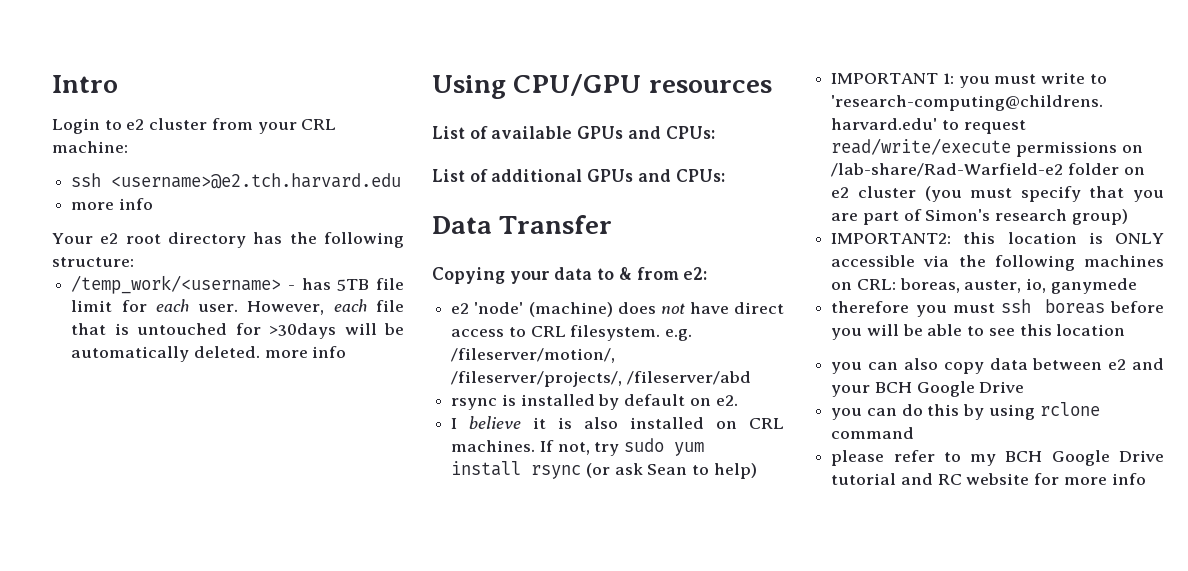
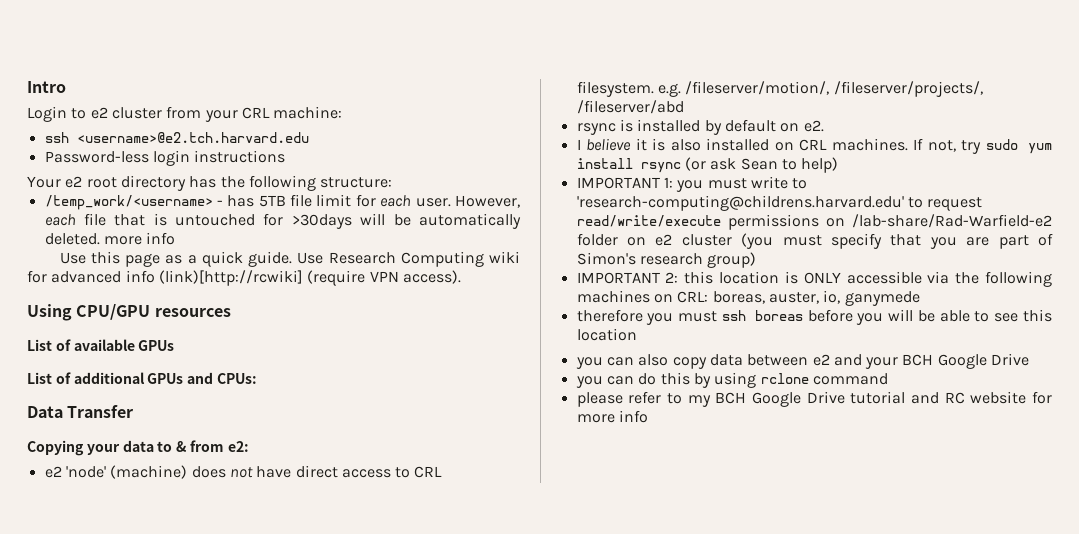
  ssh <username>@e2.tch.harvard.edu
- more info
+ Password-less login instructions
+ Use this page as a quick guide. Use Research Computing wiki for advanced info (link)[http://rcwiki] (require VPN access).
- List of available GPUs and CPUs:
+ List of available GPUs
- IMPORTANT2: this location is ONLY accessible via the following machines on CRL: boreas, auster, io, ganymede
+ IMPORTANT 2: this location is ONLY accessible via the following machines on CRL: boreas, auster, io, ganymede

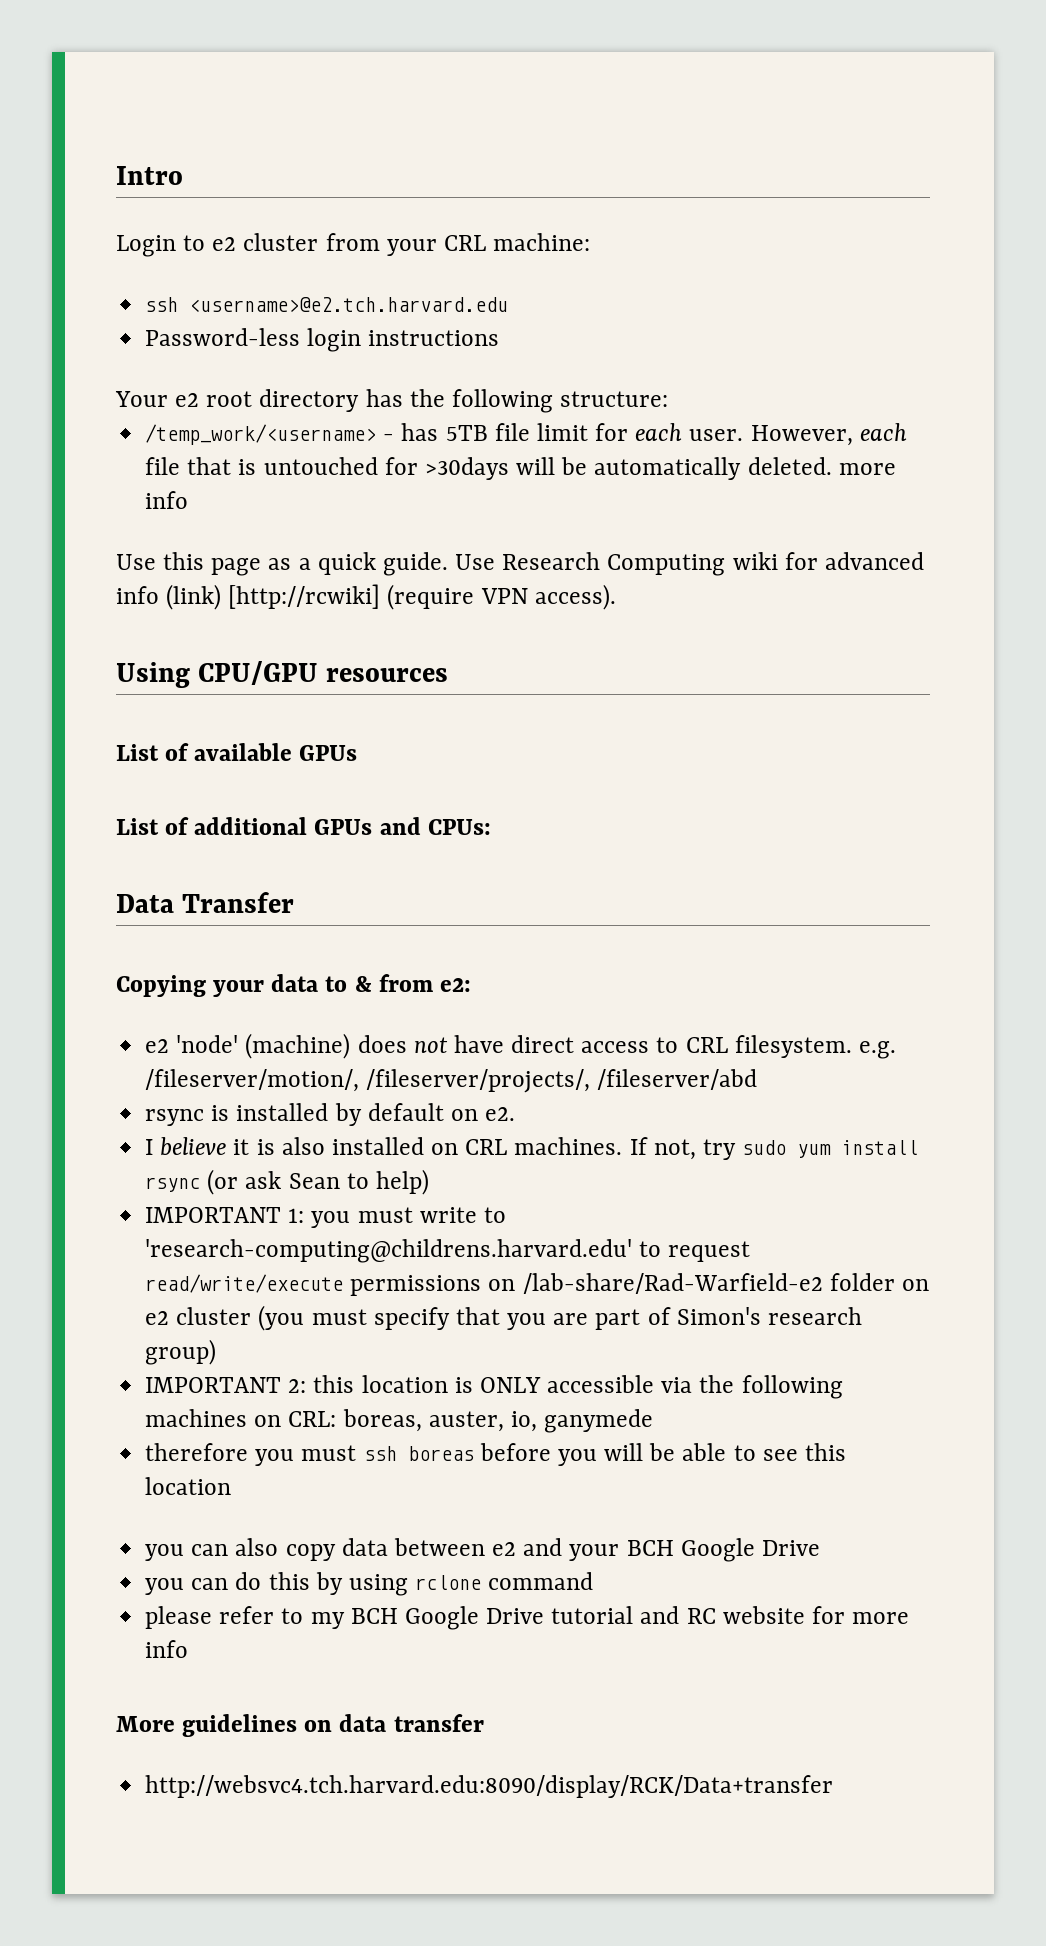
- Use Research Computing wiki for advanced info (link)[http://rcwiki] (require VPN access).
+ Use Research Computing wiki for advanced info (link) [http://rcwiki] (require VPN access).
+ More guidelines on data transfer
+ http://websvc4.tch.harvard.edu:8090/display/RCK/Data+transfer

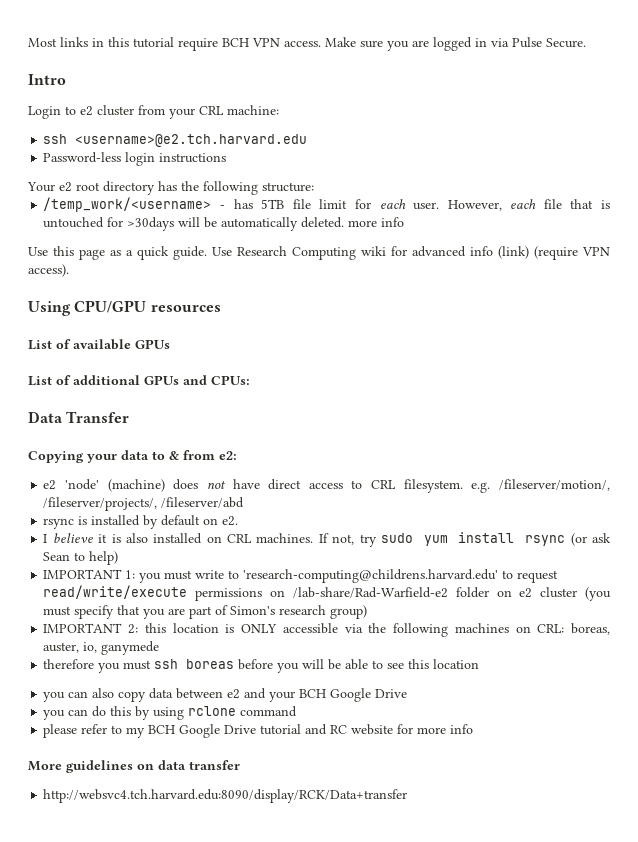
+ Most links in this tutorial require BCH VPN access. Make sure you are logged in via Pulse Secure.
- Use Research Computing wiki for advanced info (link) [http://rcwiki] (require VPN access).
+ Use Research Computing wiki for advanced info (link) (require VPN access).

